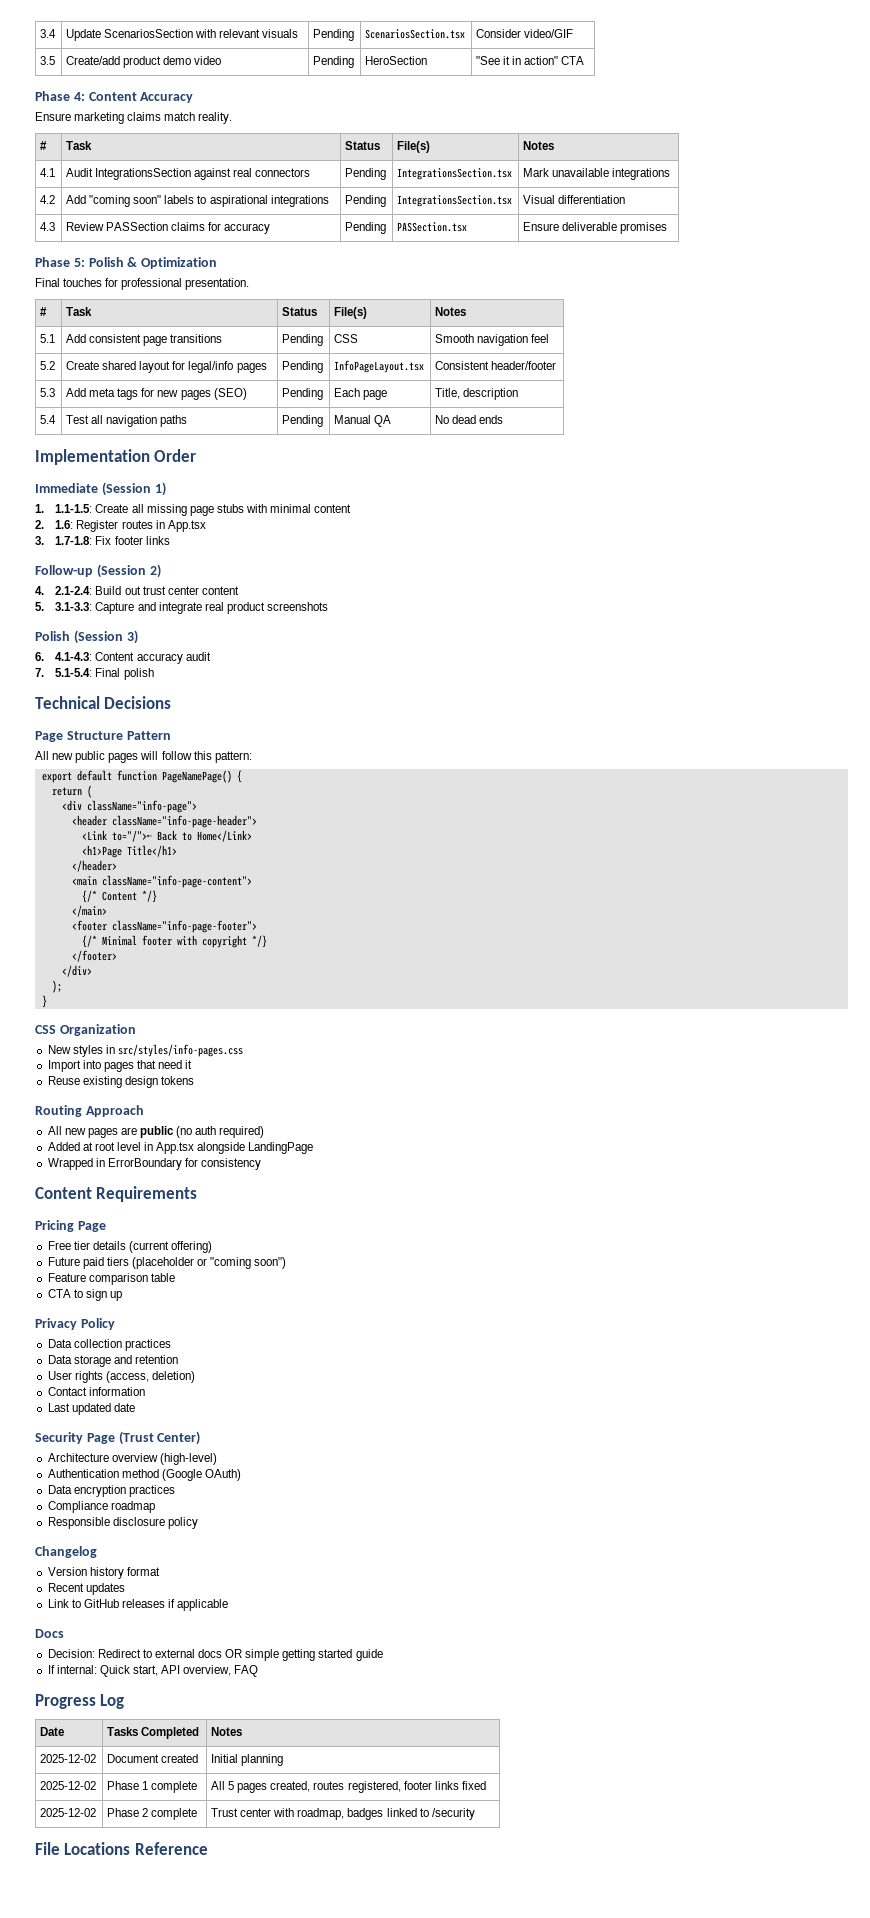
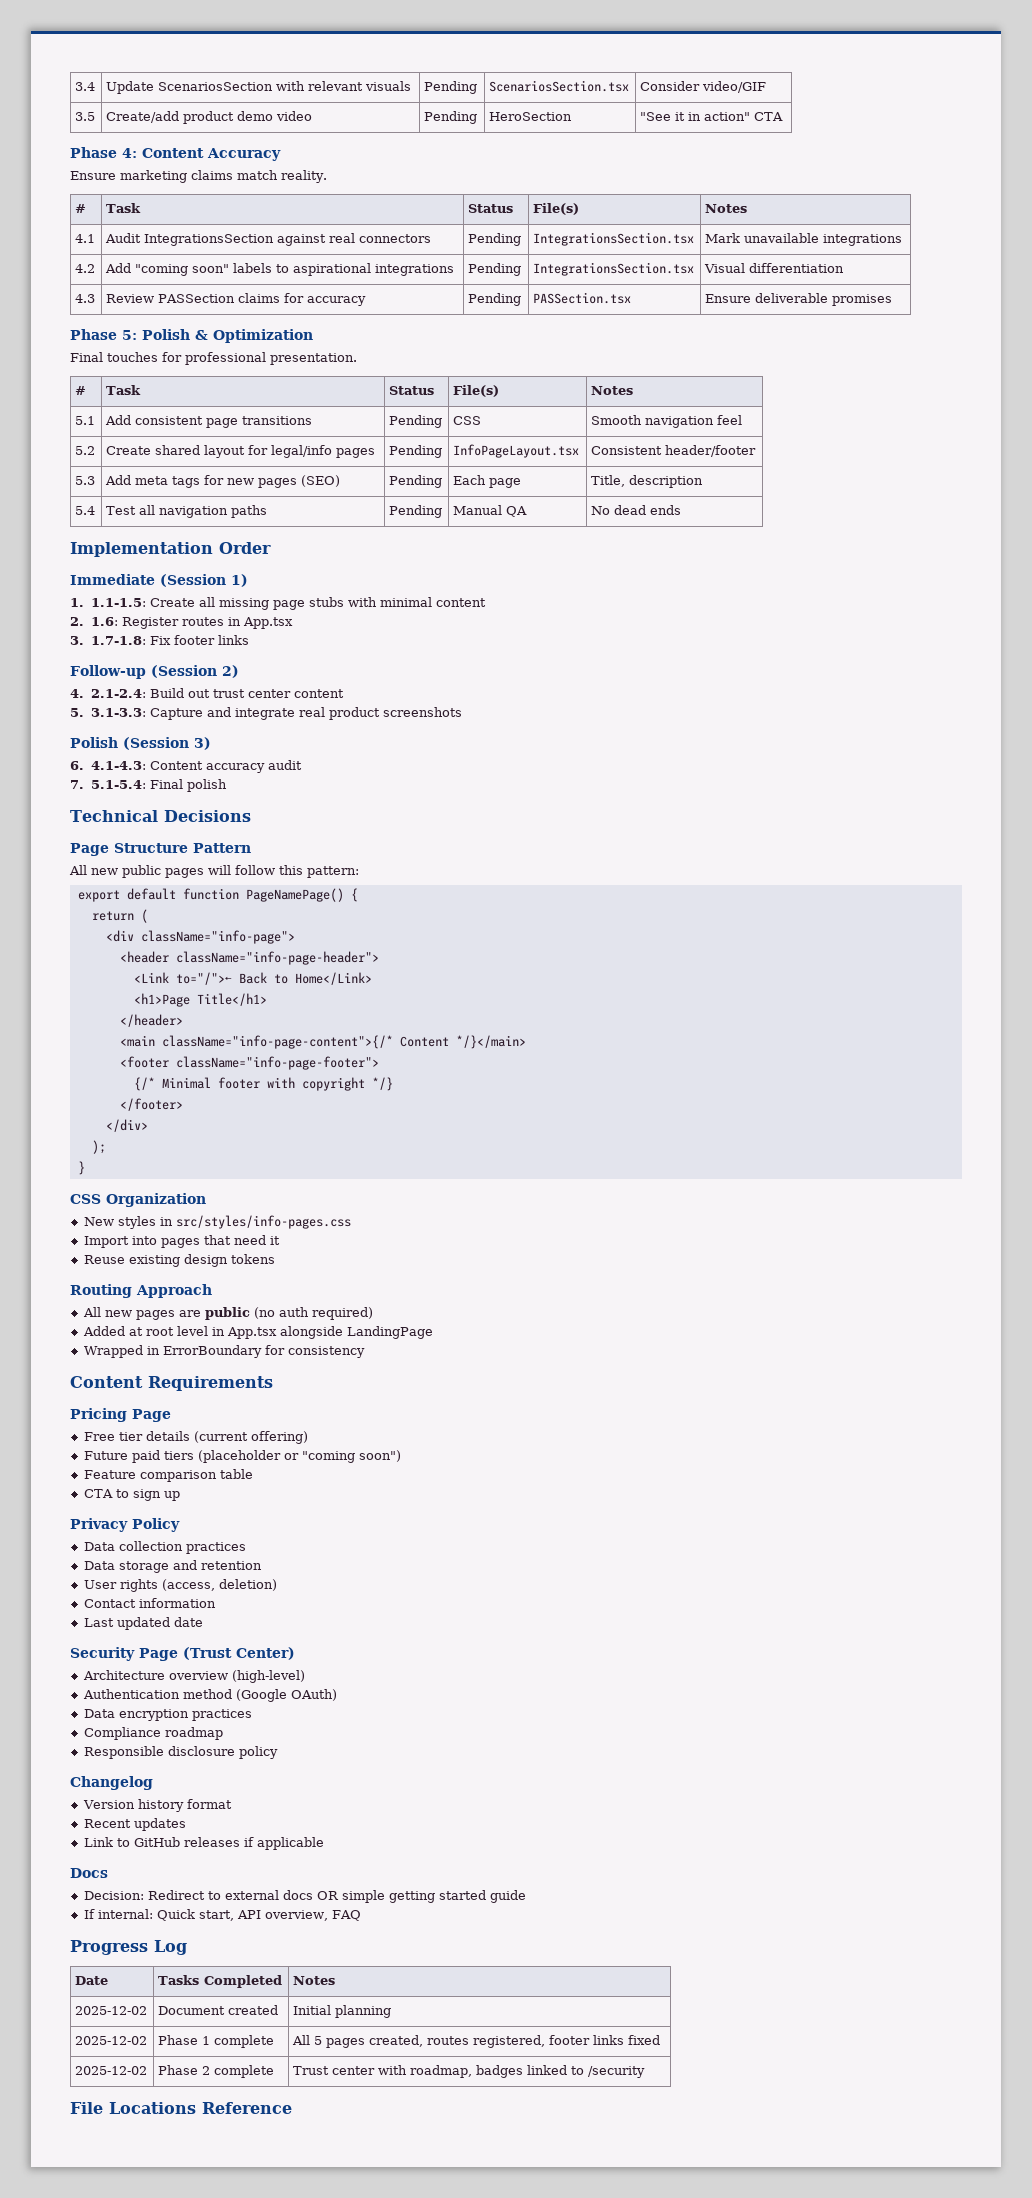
- <main className="info-page-content">
- {/* Content */}
- </main>
+ <main className="info-page-content">{/* Content */}</main>

